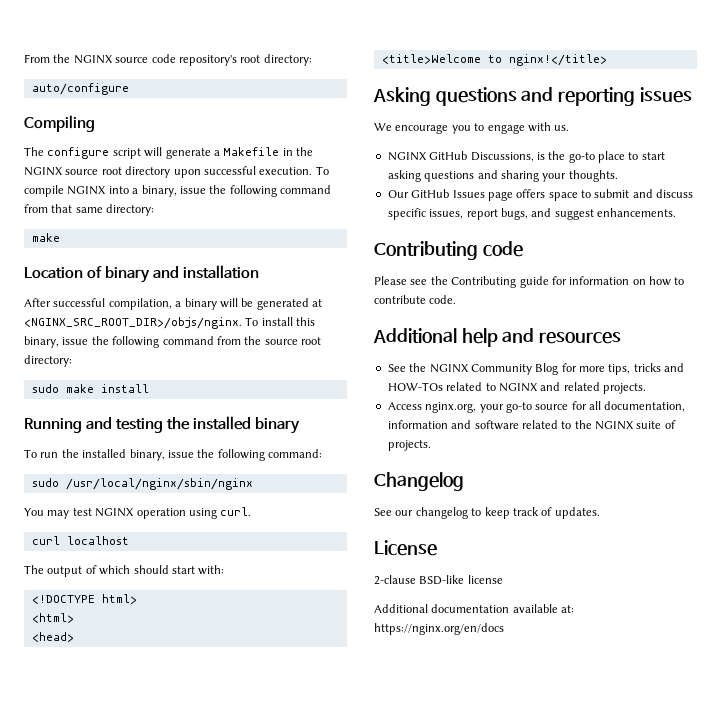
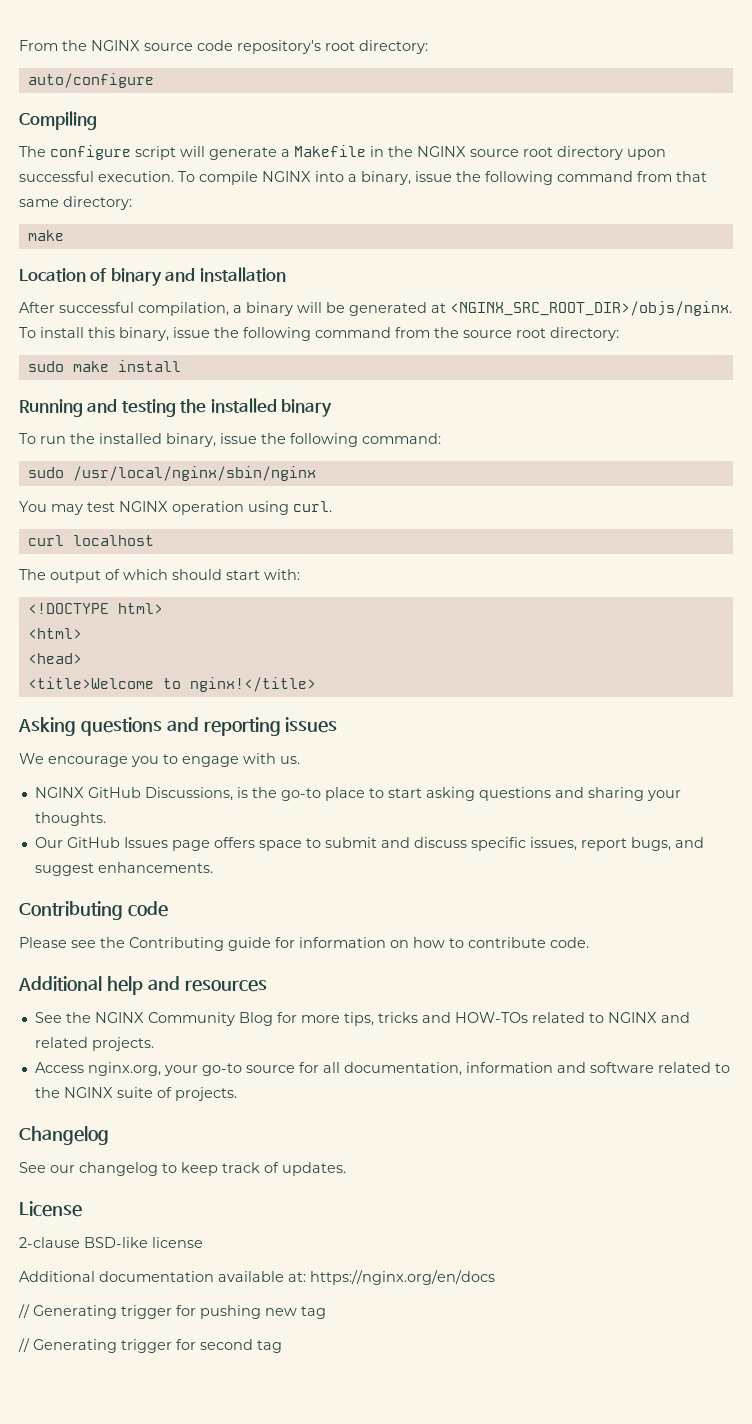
+ // Generating trigger for pushing new tag
+ // Generating trigger for second tag

